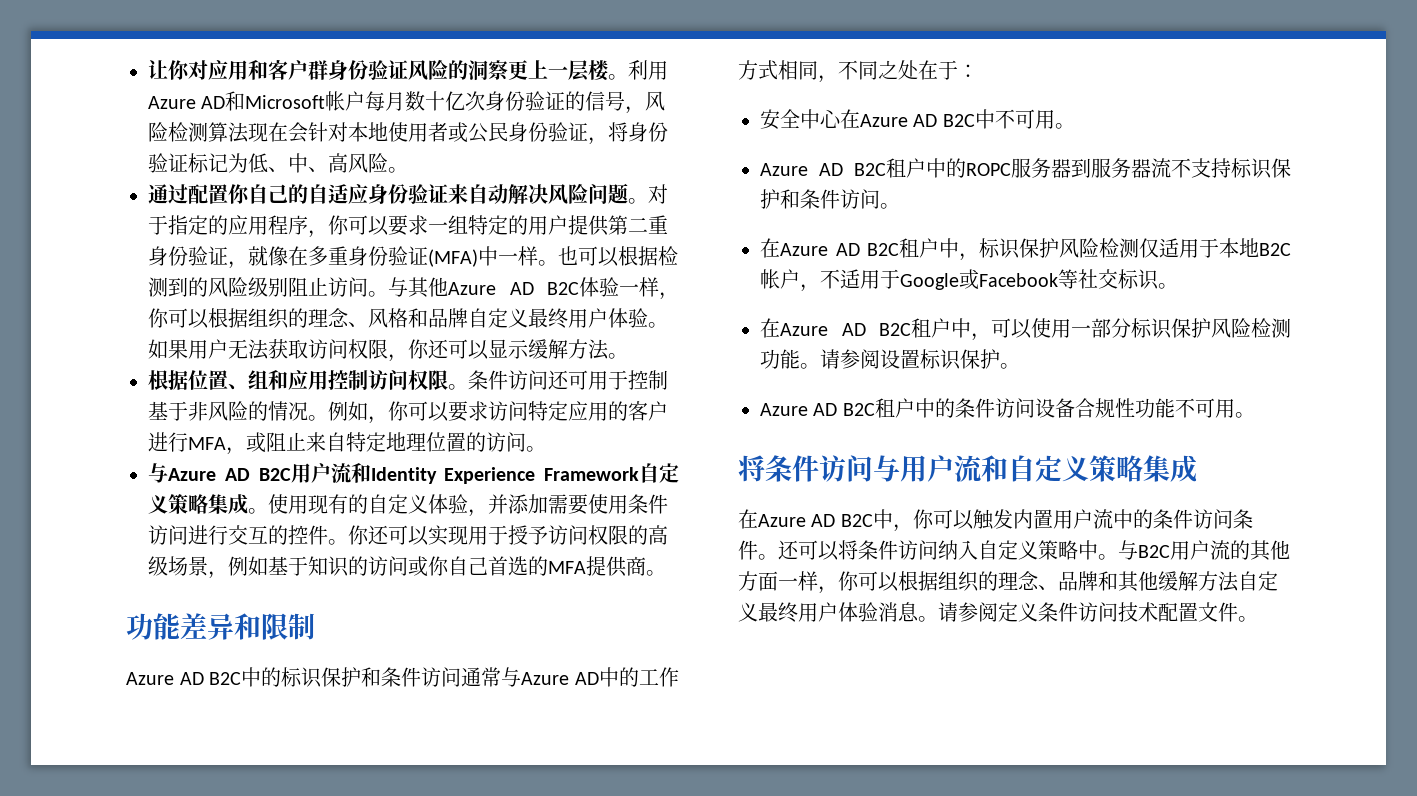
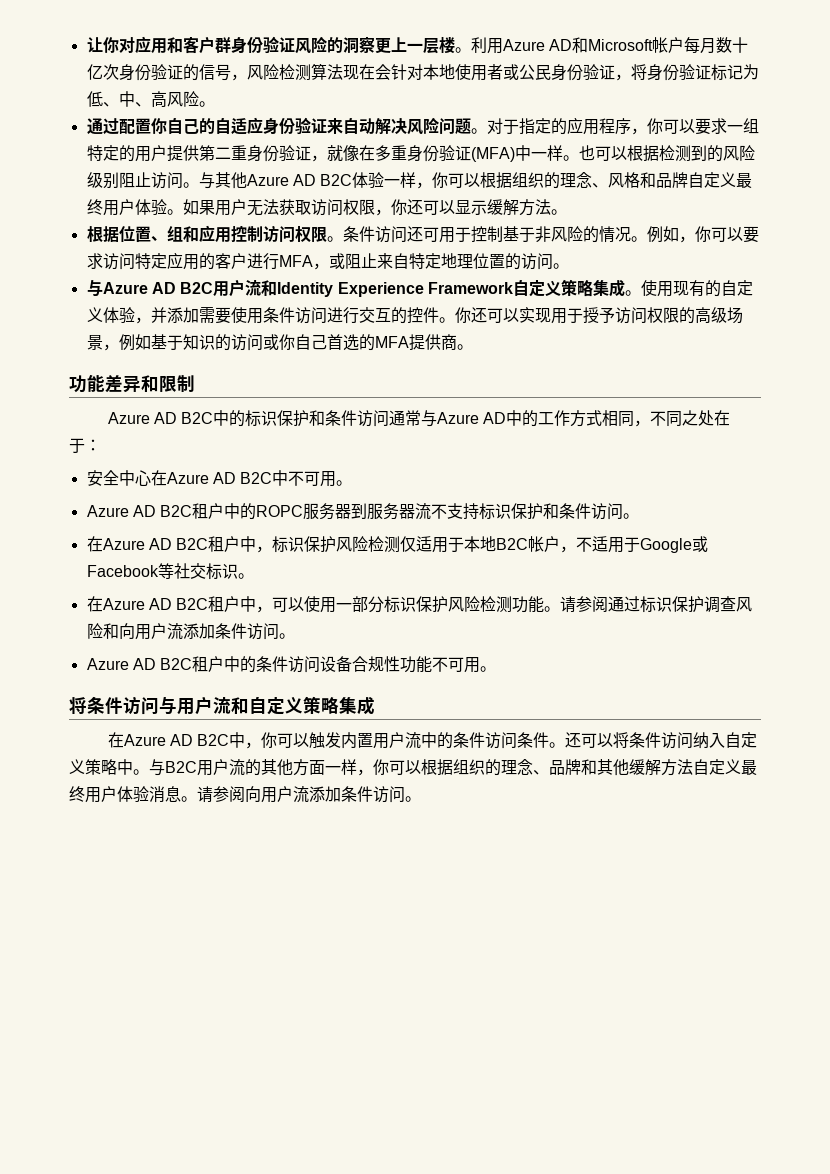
- 请参阅设置标识保护。
+ 请参阅通过标识保护调查风险和向用户流添加条件访问。
- 请参阅定义条件访问技术配置文件。
+ 请参阅向用户流添加条件访问。

